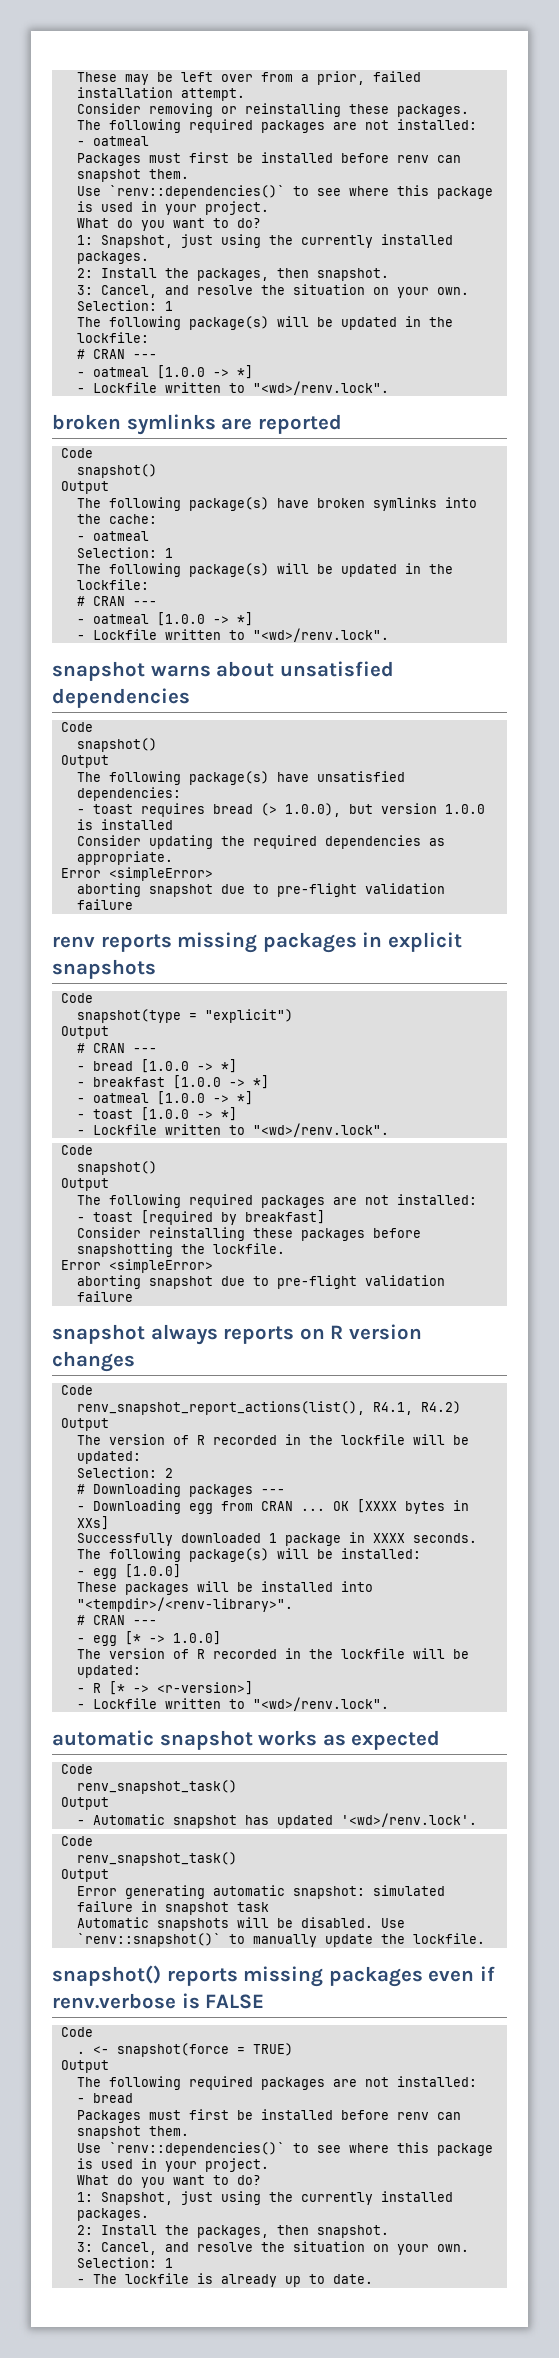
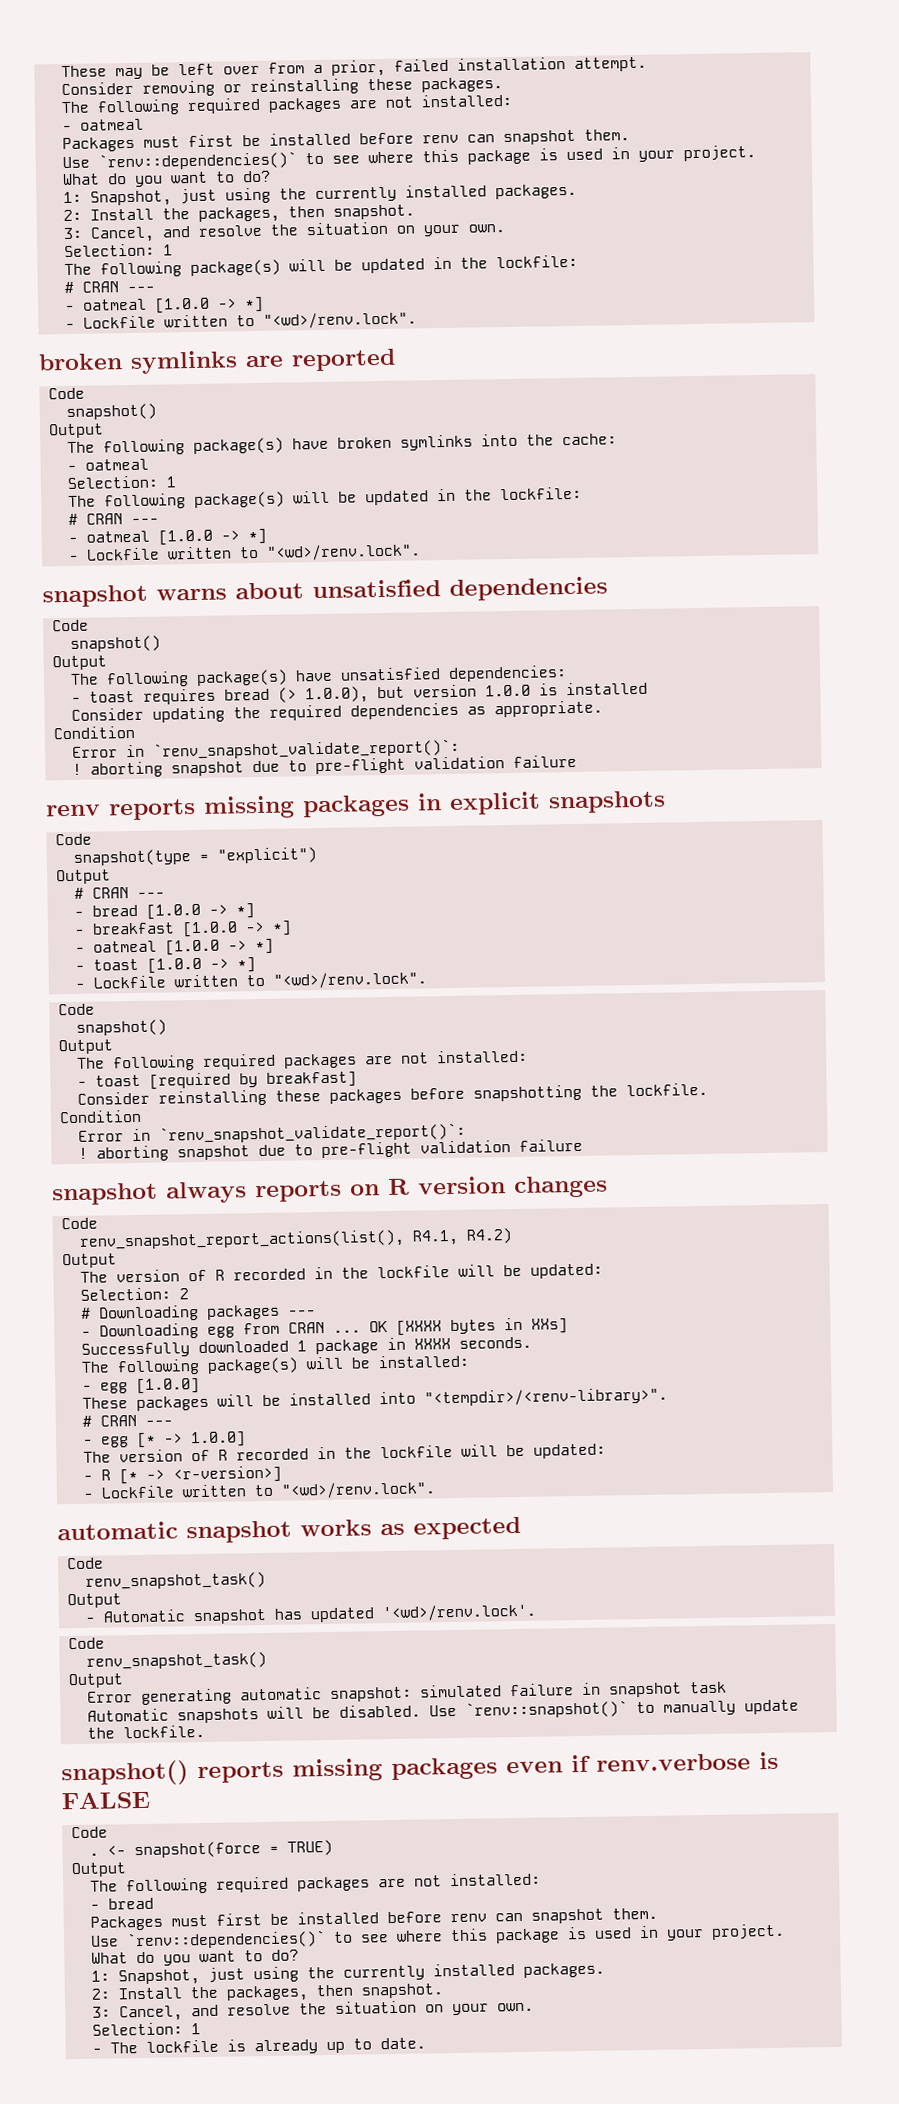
  Consider updating the required dependencies as appropriate.
- Error <simpleError>
- aborting snapshot due to pre-flight validation failure
+ Condition
+ Error in `renv_snapshot_validate_report()`:
+ ! aborting snapshot due to pre-flight validation failure
  Consider reinstalling these packages before snapshotting the lockfile.
- Error <simpleError>
- aborting snapshot due to pre-flight validation failure
+ Condition
+ Error in `renv_snapshot_validate_report()`:
+ ! aborting snapshot due to pre-flight validation failure

